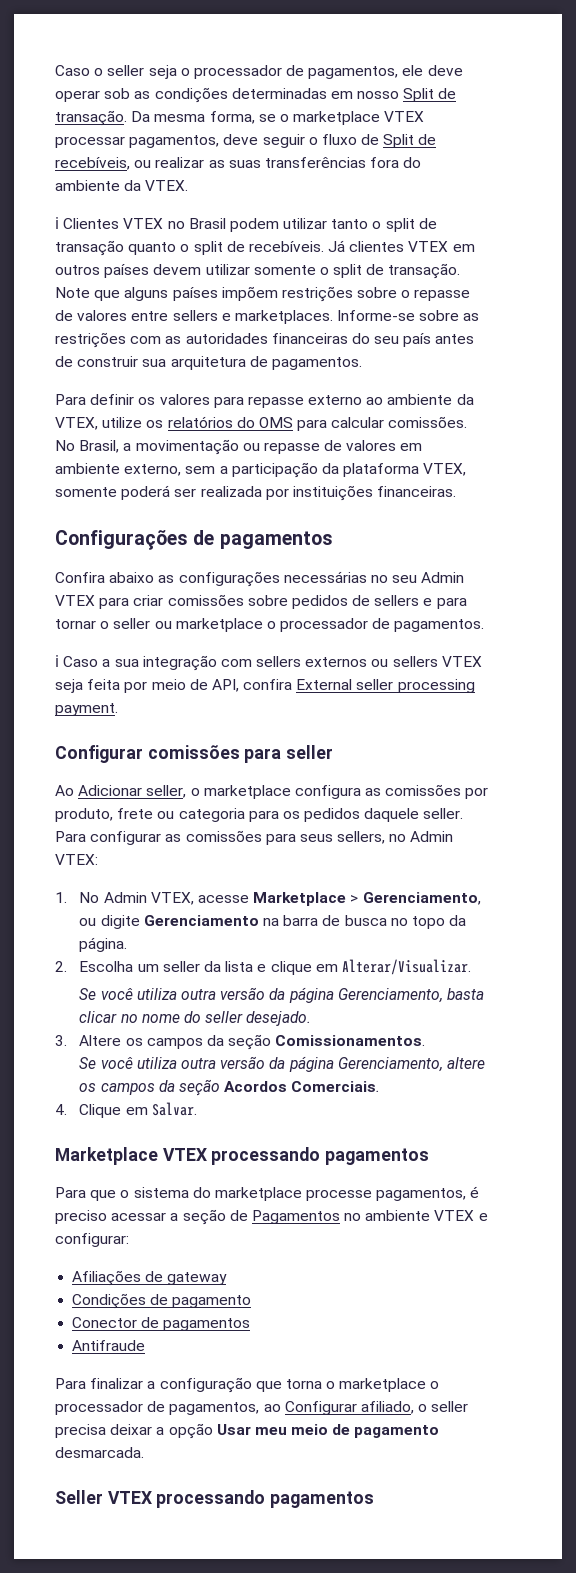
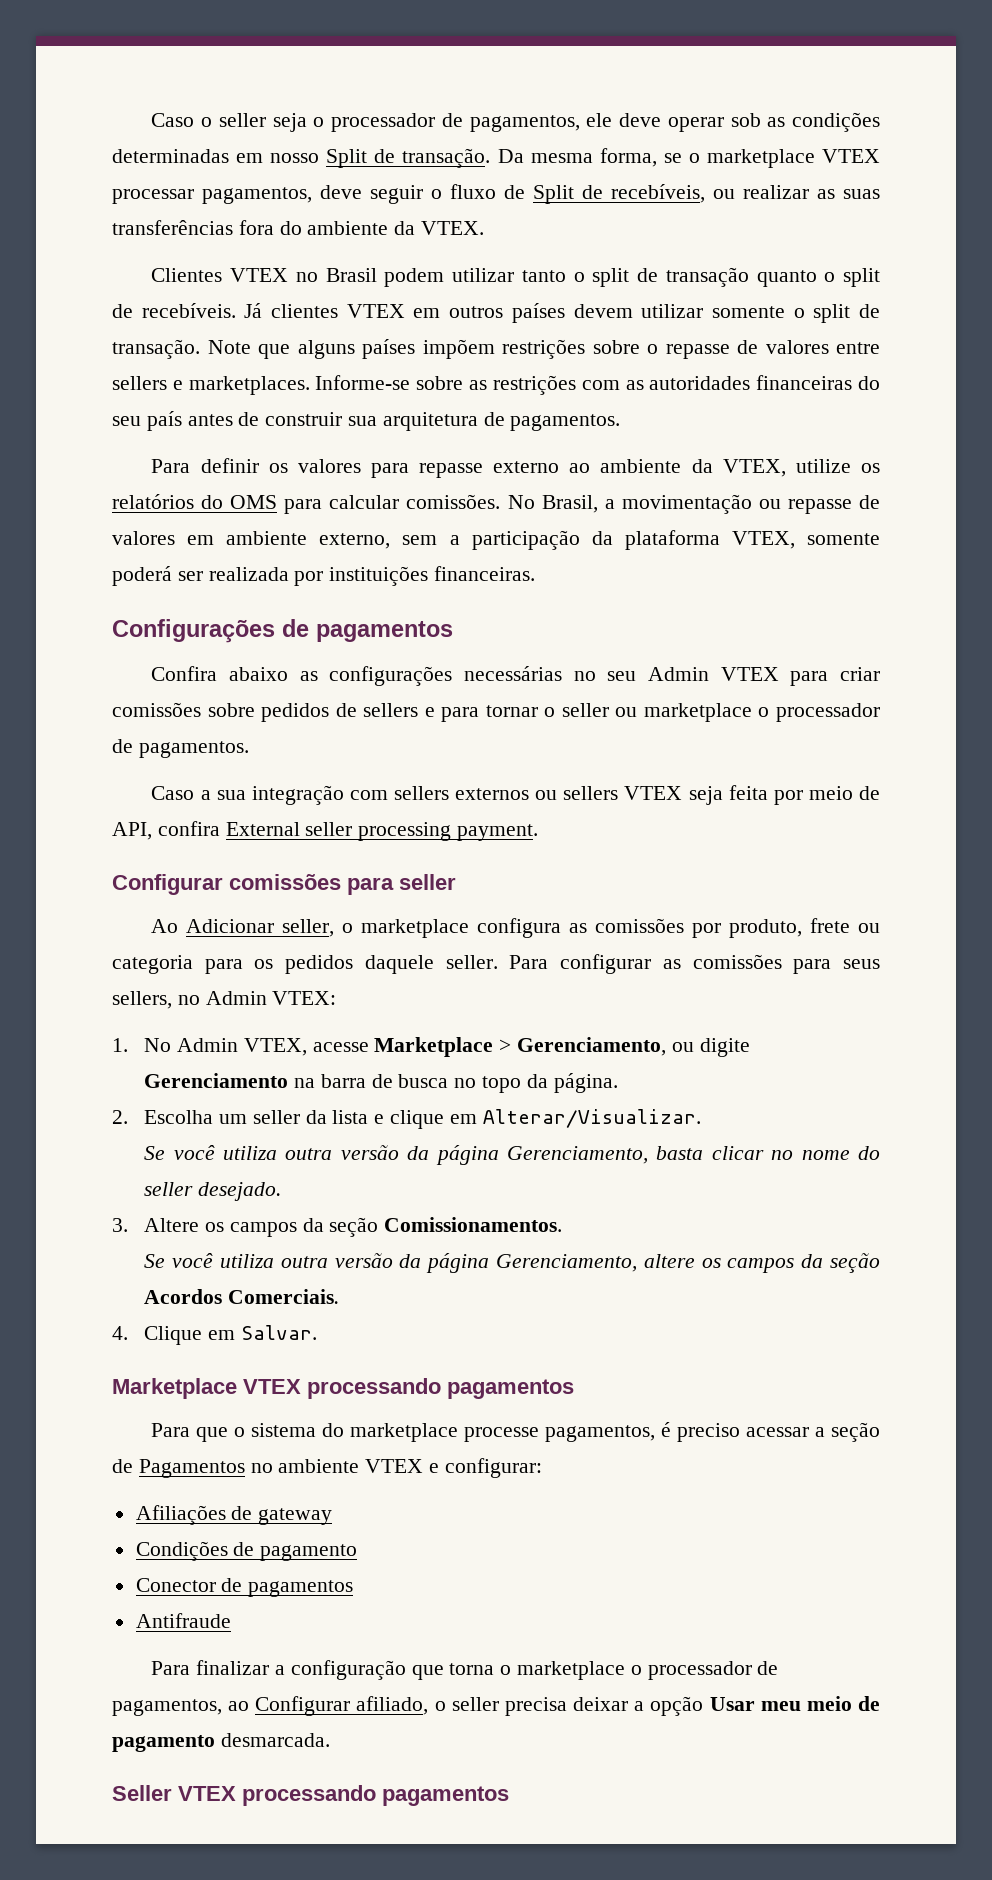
- ℹ Clientes VTEX no Brasil podem utilizar tanto o split de transação quanto o split de recebíveis.
+ Clientes VTEX no Brasil podem utilizar tanto o split de transação quanto o split de recebíveis.
- ℹ Caso a sua integração com sellers externos ou sellers VTEX seja feita por meio de API, confira External seller processing payment.
+ Caso a sua integração com sellers externos ou sellers VTEX seja feita por meio de API, confira External seller processing payment.

